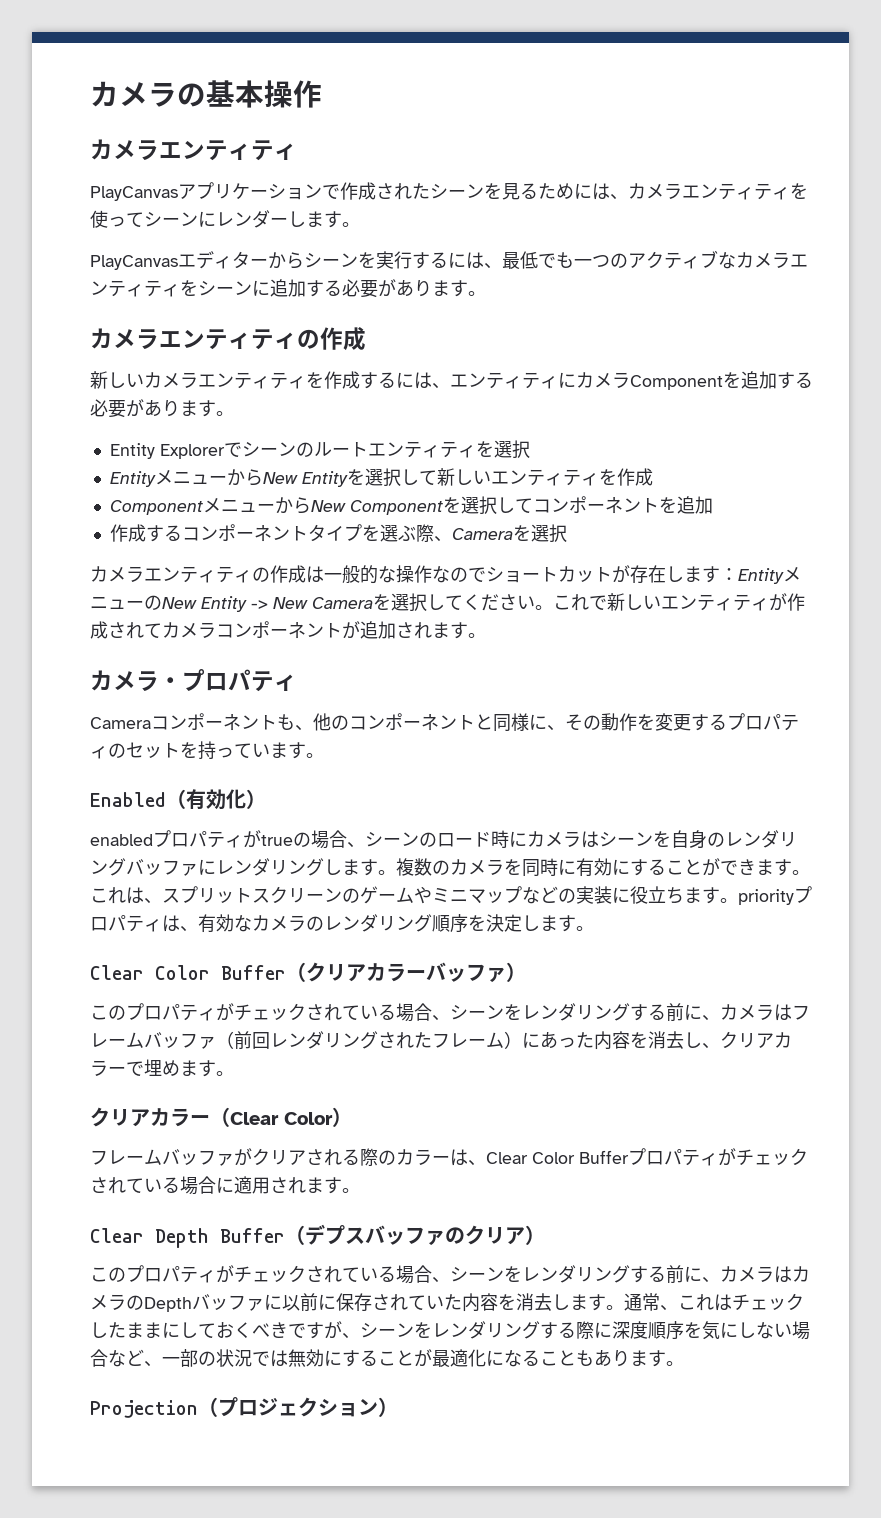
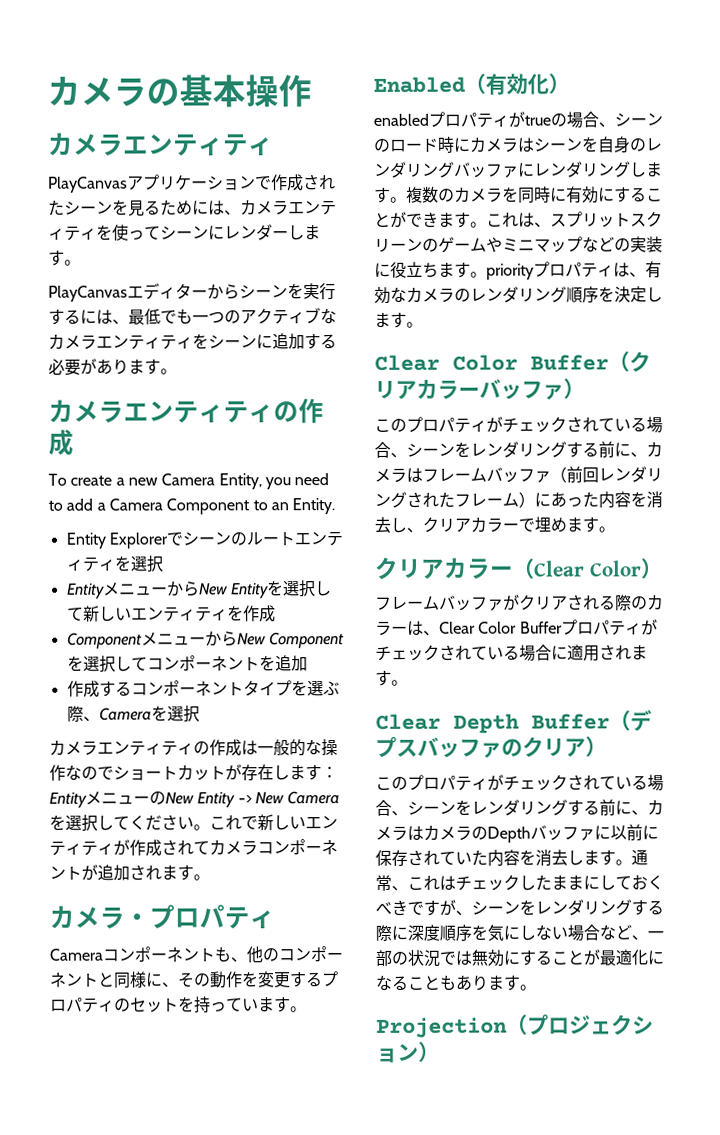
- 新しいカメラエンティティを作成するには、エンティティにカメラComponentを追加する必要があります。
+ To create a new Camera Entity, you need to add a Camera Component to an Entity.

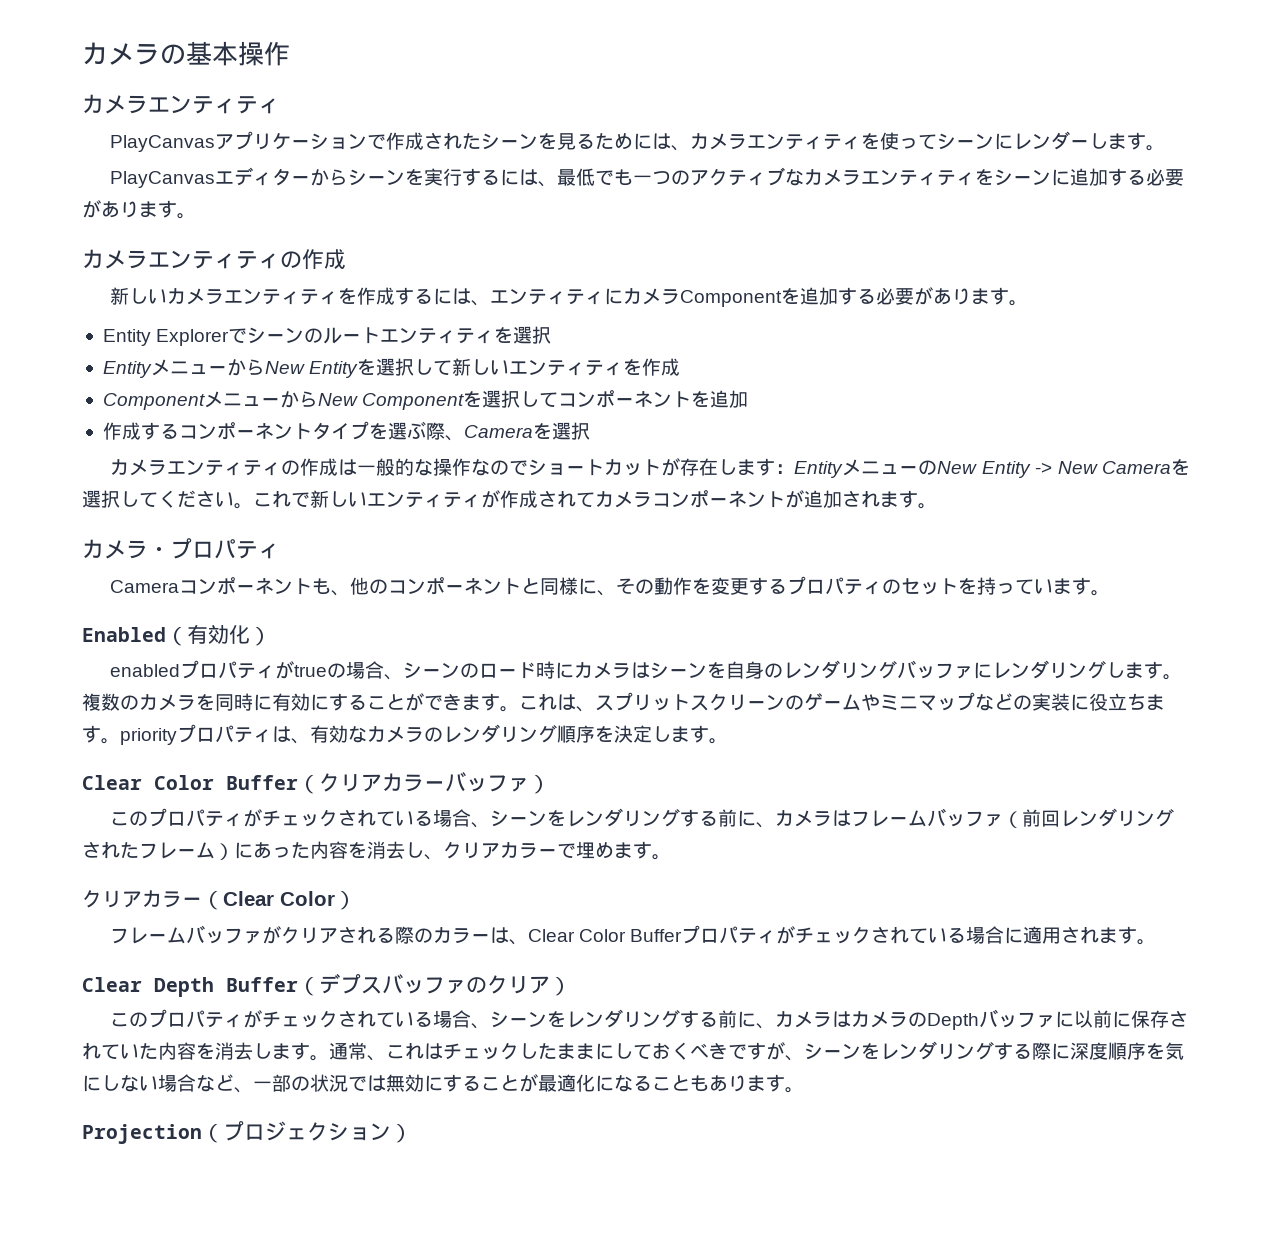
- To create a new Camera Entity, you need to add a Camera Component to an Entity.
+ 新しいカメラエンティティを作成するには、エンティティにカメラComponentを追加する必要があります。

